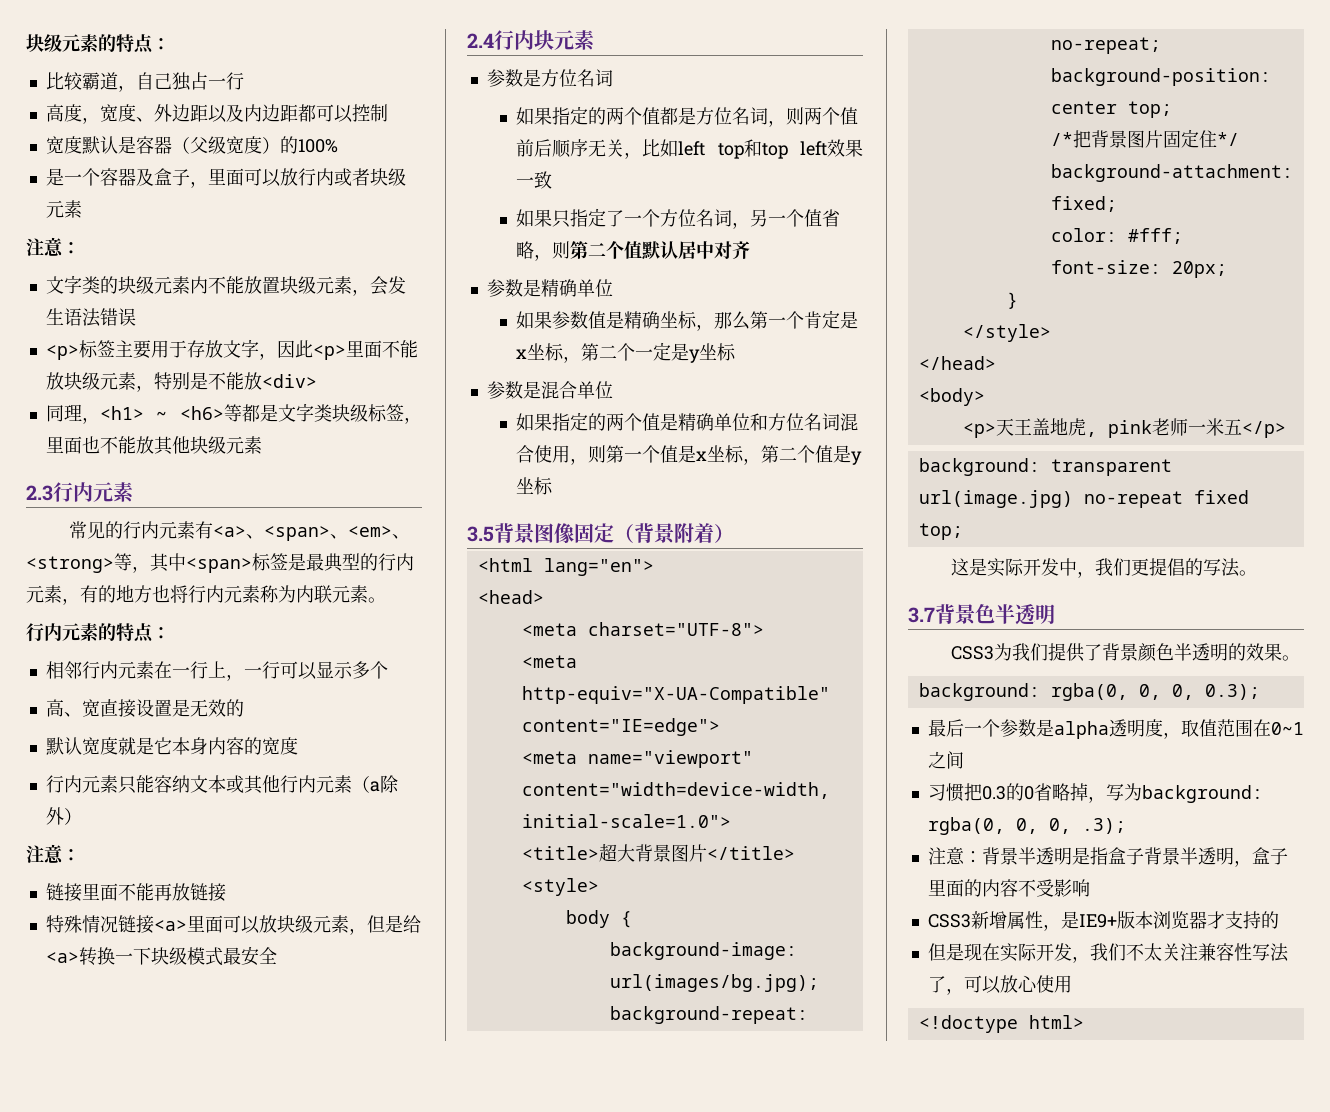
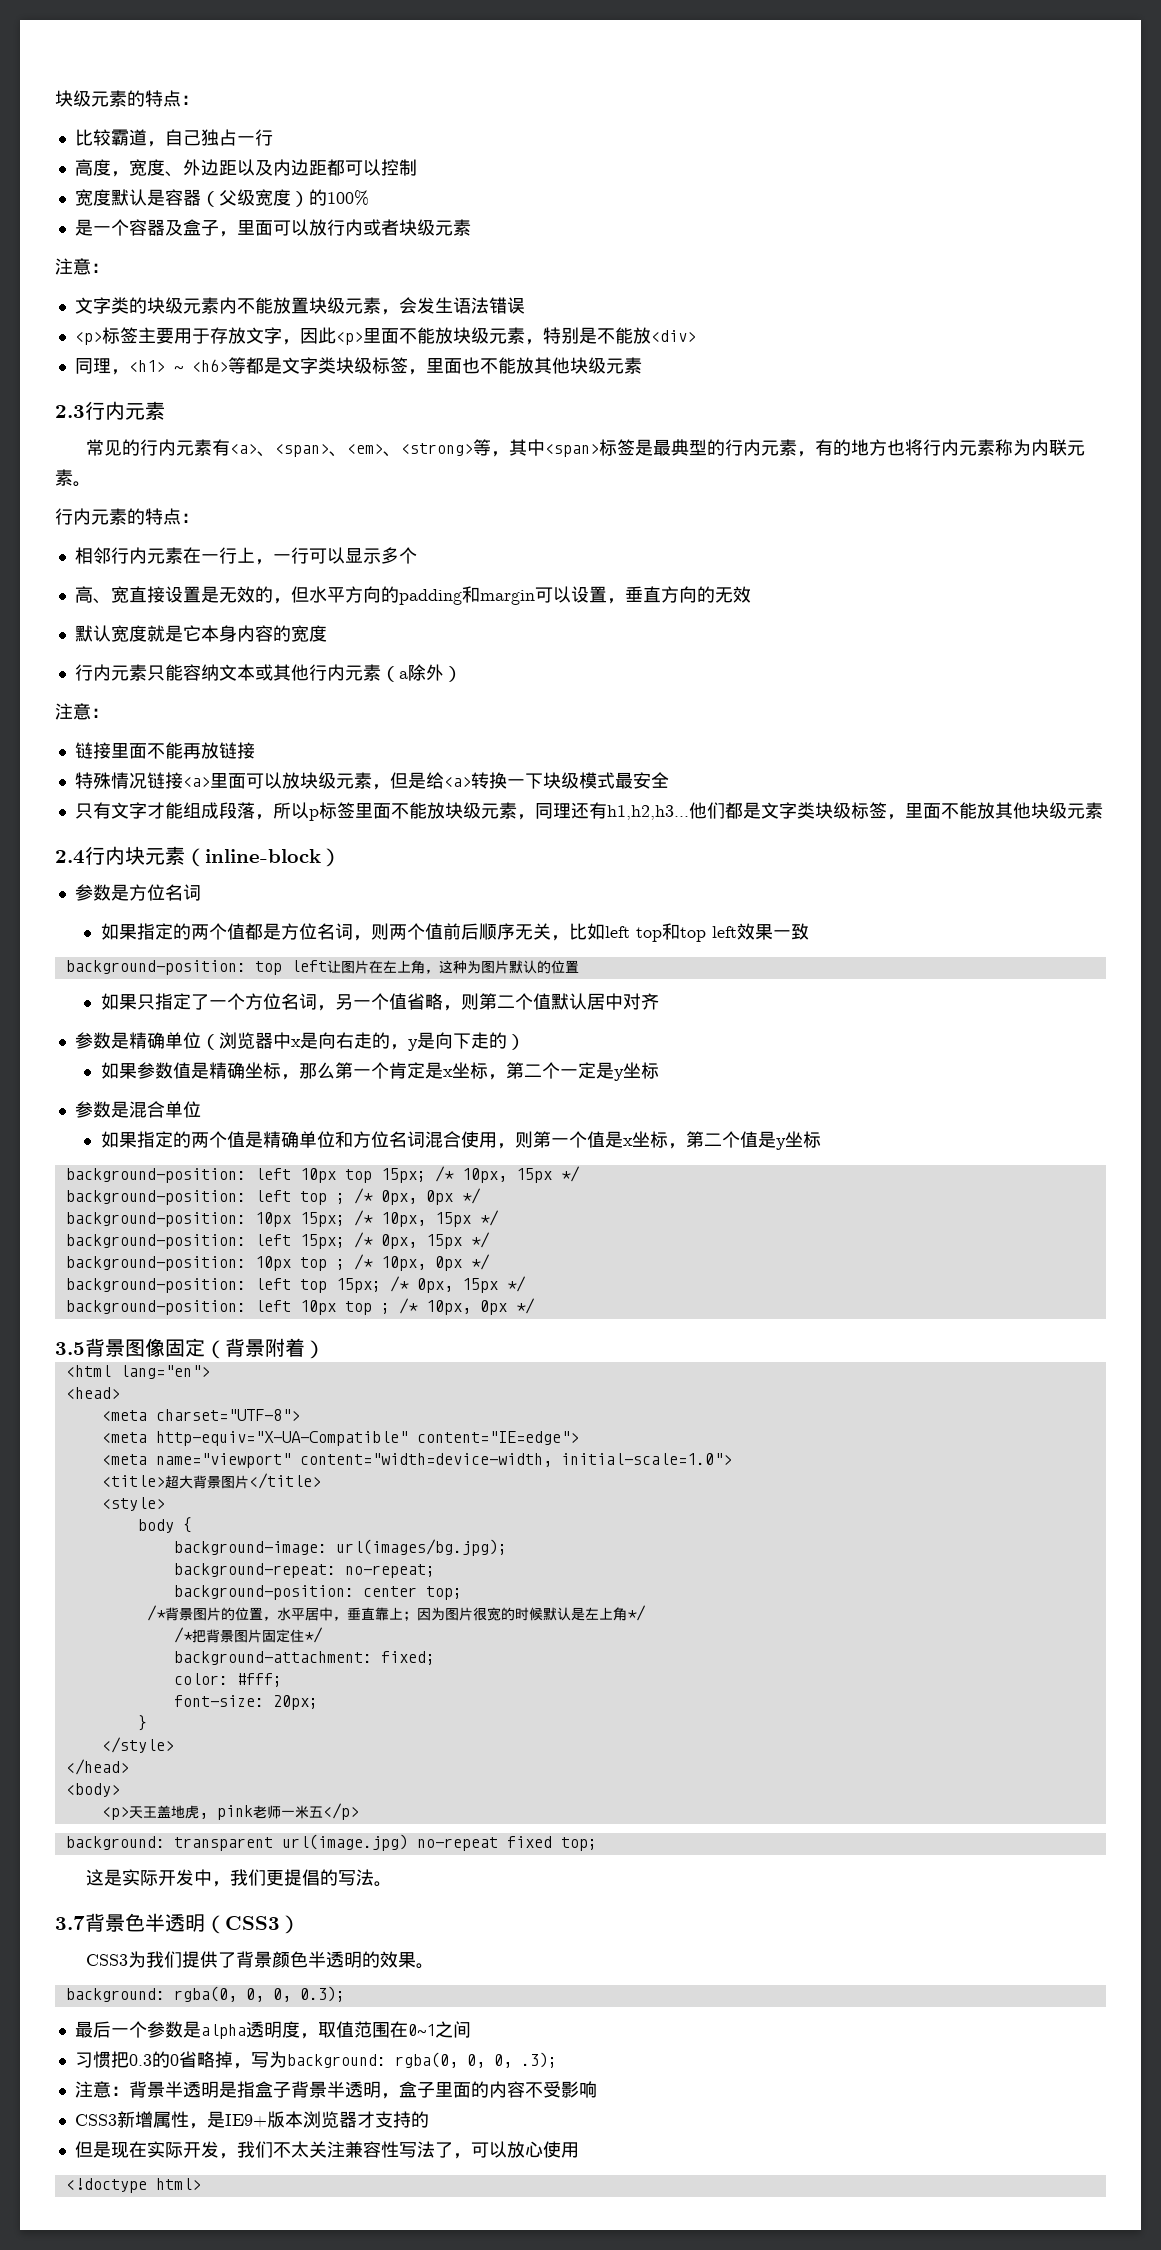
- 高、宽直接设置是无效的
+ 高、宽直接设置是无效的，但水平方向的padding和margin可以设置，垂直方向的无效
+ 只有文字才能组成段落，所以p标签里面不能放块级元素，同理还有h1,h2,h3...他们都是文字类块级标签，里面不能放其他块级元素
- 2.4行内块元素
+ 2.4行内块元素（inline-block）
+ background-position: top left让图片在左上角，这种为图片默认的位置
- 参数是精确单位
+ 参数是精确单位（浏览器中x是向右走的，y是向下走的）
+ background-position: left 10px top 15px; /* 10px, 15px */
+ background-position: left top ; /* 0px, 0px */
+ background-position: 10px 15px; /* 10px, 15px */
+ background-position: left 15px; /* 0px, 15px */
+ background-position: 10px top ; /* 10px, 0px */
+ background-position: left top 15px; /* 0px, 15px */
+ background-position: left 10px top ; /* 10px, 0px */
+ /*背景图片的位置，水平居中，垂直靠上；因为图片很宽的时候默认是左上角*/
- 3.7背景色半透明
+ 3.7背景色半透明（CSS3）

